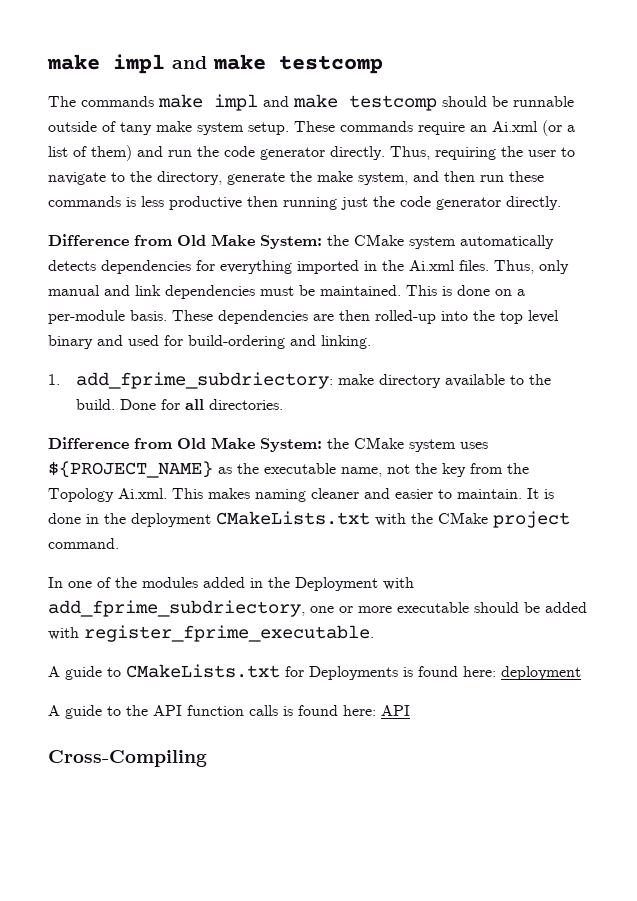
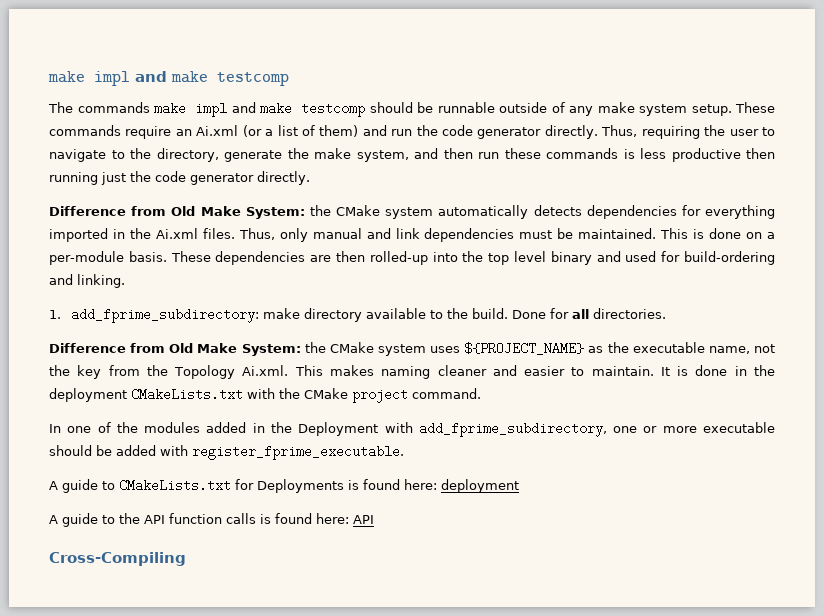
- The commands make impl and make testcomp should be runnable outside of tany make system setup.
+ The commands make impl and make testcomp should be runnable outside of any make system setup.
- 1. add_fprime_subdriectory: make directory available to the build.
+ 1. add_fprime_subdirectory: make directory available to the build.
- In one of the modules added in the Deployment with add_fprime_subdriectory, one or more executable should be added with register_fprime_executable.
+ In one of the modules added in the Deployment with add_fprime_subdirectory, one or more executable should be added with register_fprime_executable.

